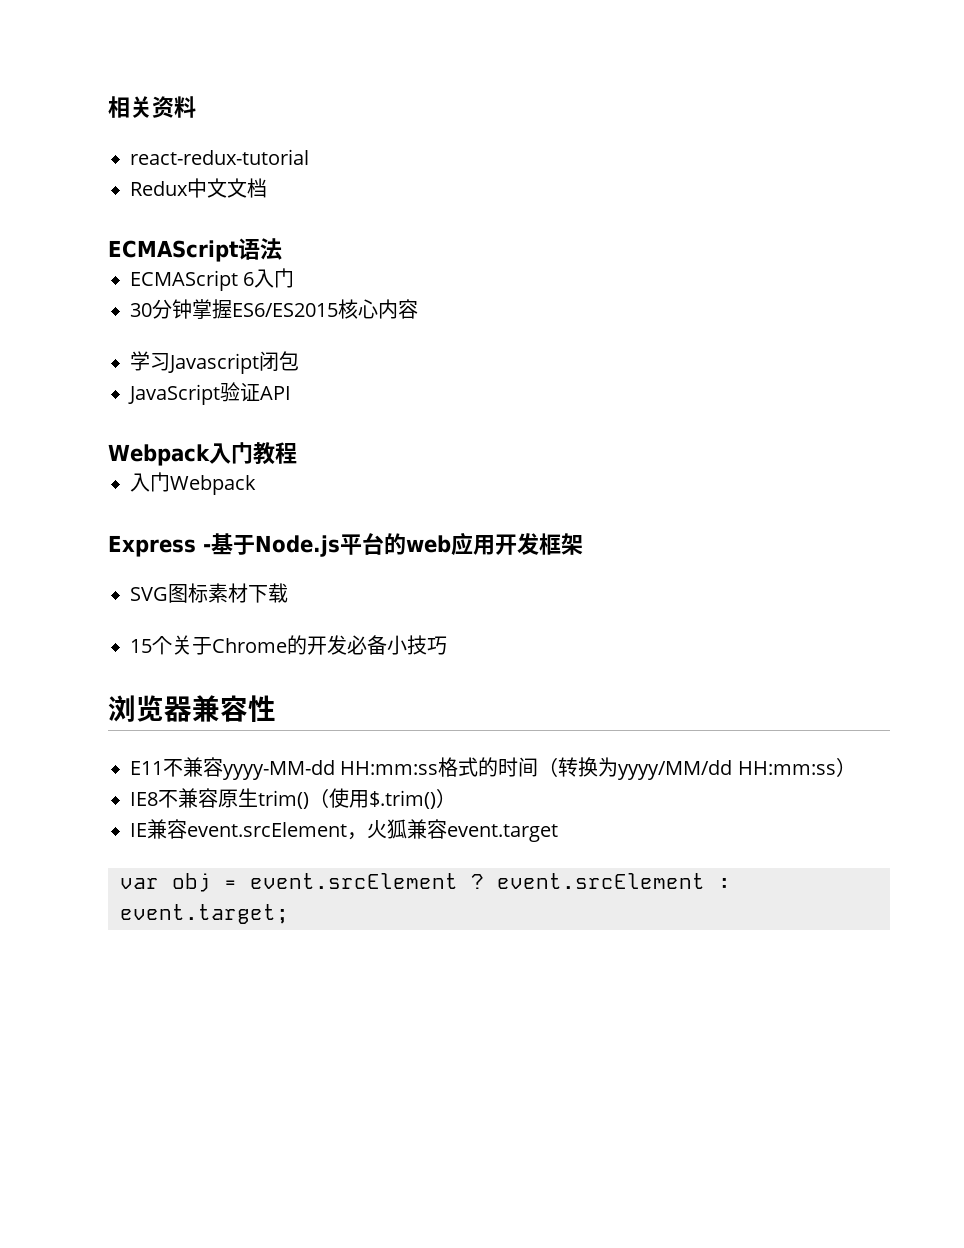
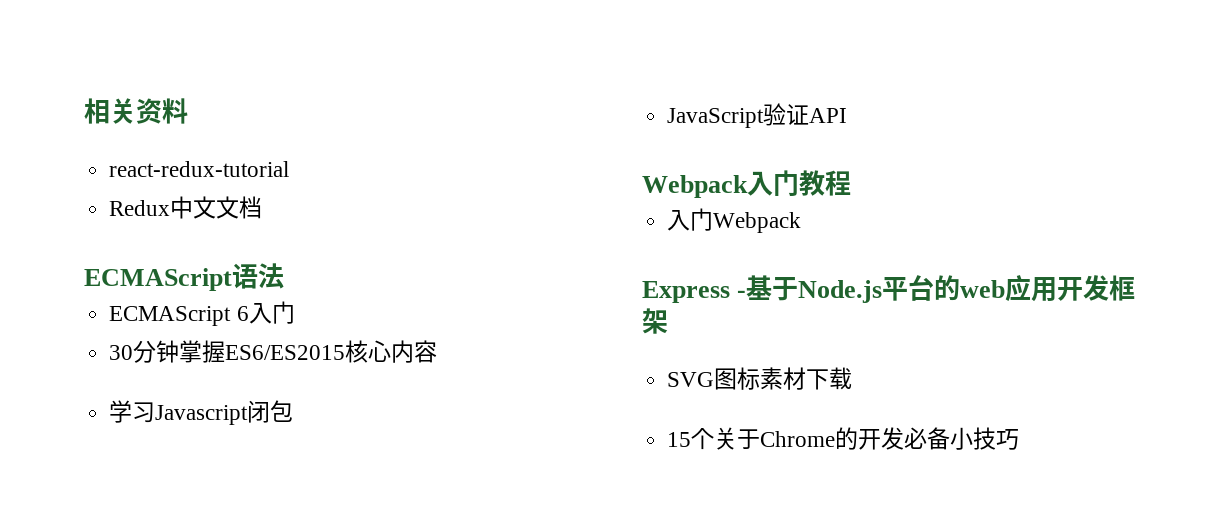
- 浏览器兼容性
- E11不兼容yyyy-MM-dd HH:mm:ss格式的时间（转换为yyyy/MM/dd HH:mm:ss）
- IE8不兼容原生trim()（使用$.trim()）
- IE兼容event.srcElement，火狐兼容event.target
- var obj = event.srcElement ? event.srcElement : event.target;

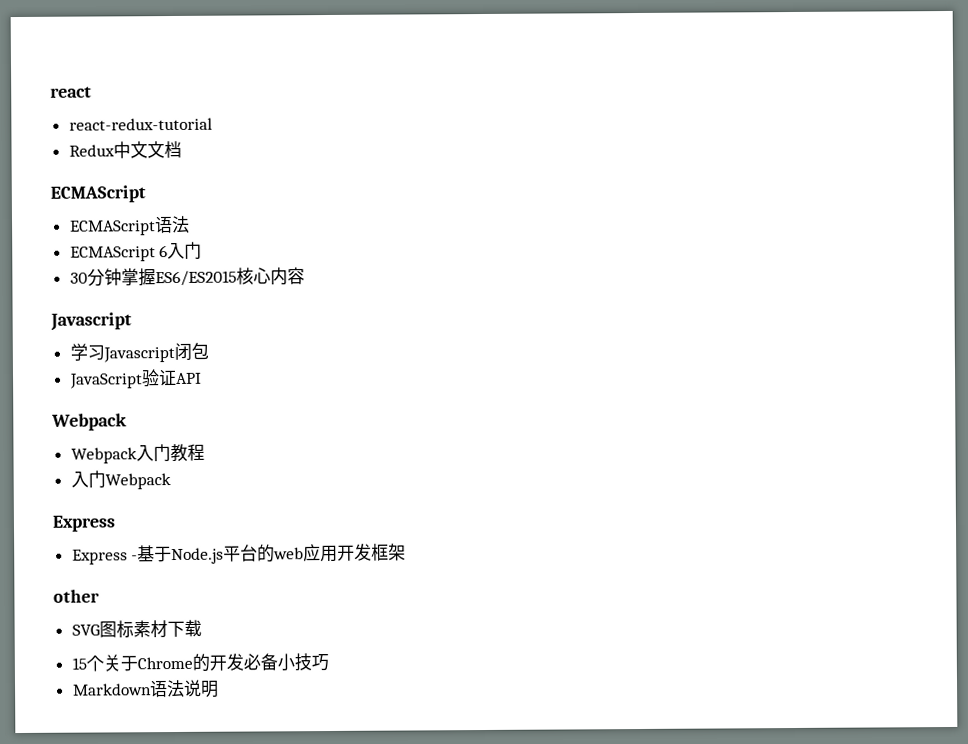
- 相关资料
+ react
  Redux中文文档
+ ECMAScript
  30分钟掌握ES6/ES2015核心内容
+ Javascript
  JavaScript验证API
+ Webpack
  入门Webpack
+ Express
+ other
+ Markdown语法说明

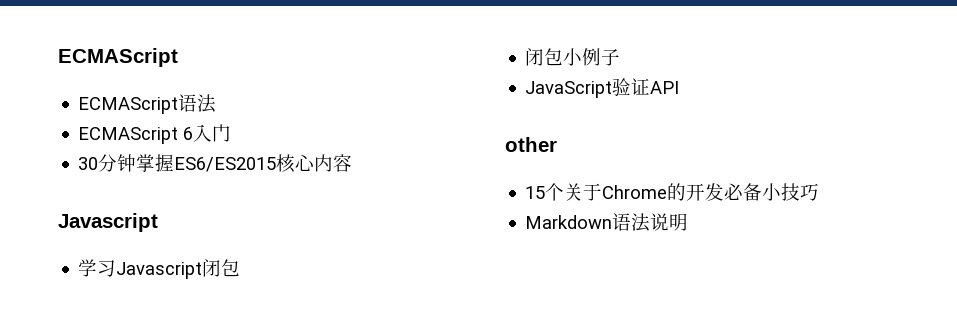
- react
- react-redux-tutorial
- Redux中文文档
+ 闭包小例子
  JavaScript验证API
- Webpack
- Webpack入门教程
- 入门Webpack
- Express
- Express -基于Node.js平台的web应用开发框架
  other
- SVG图标素材下载

